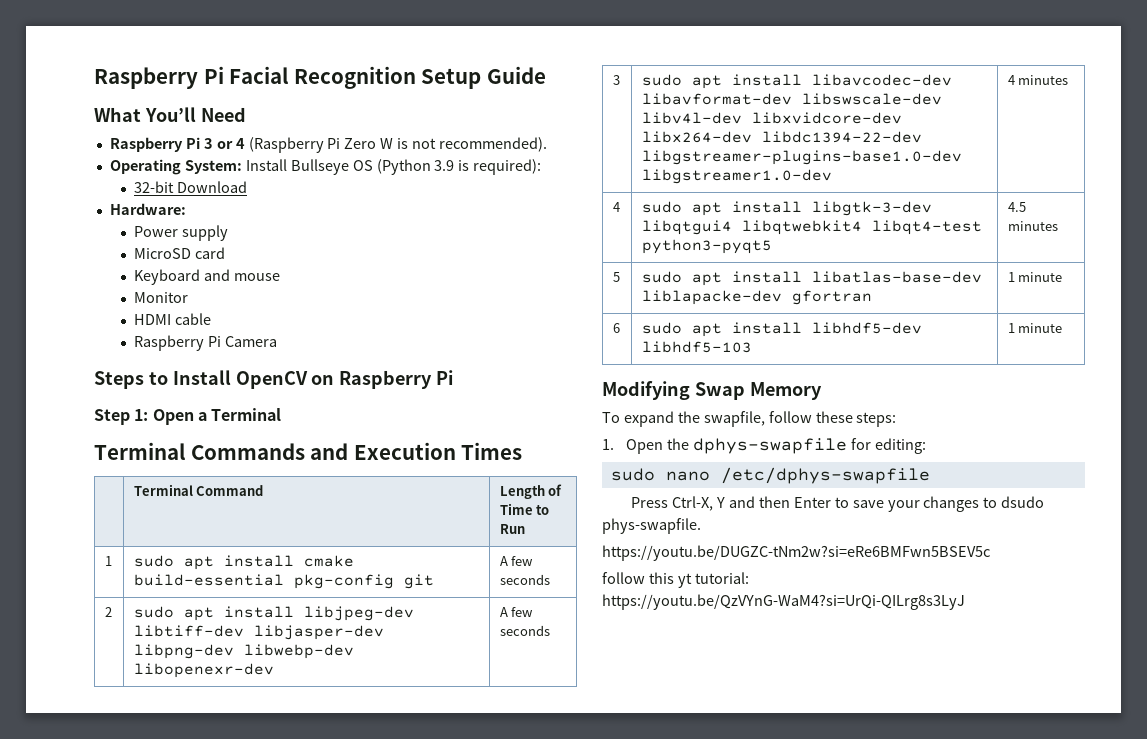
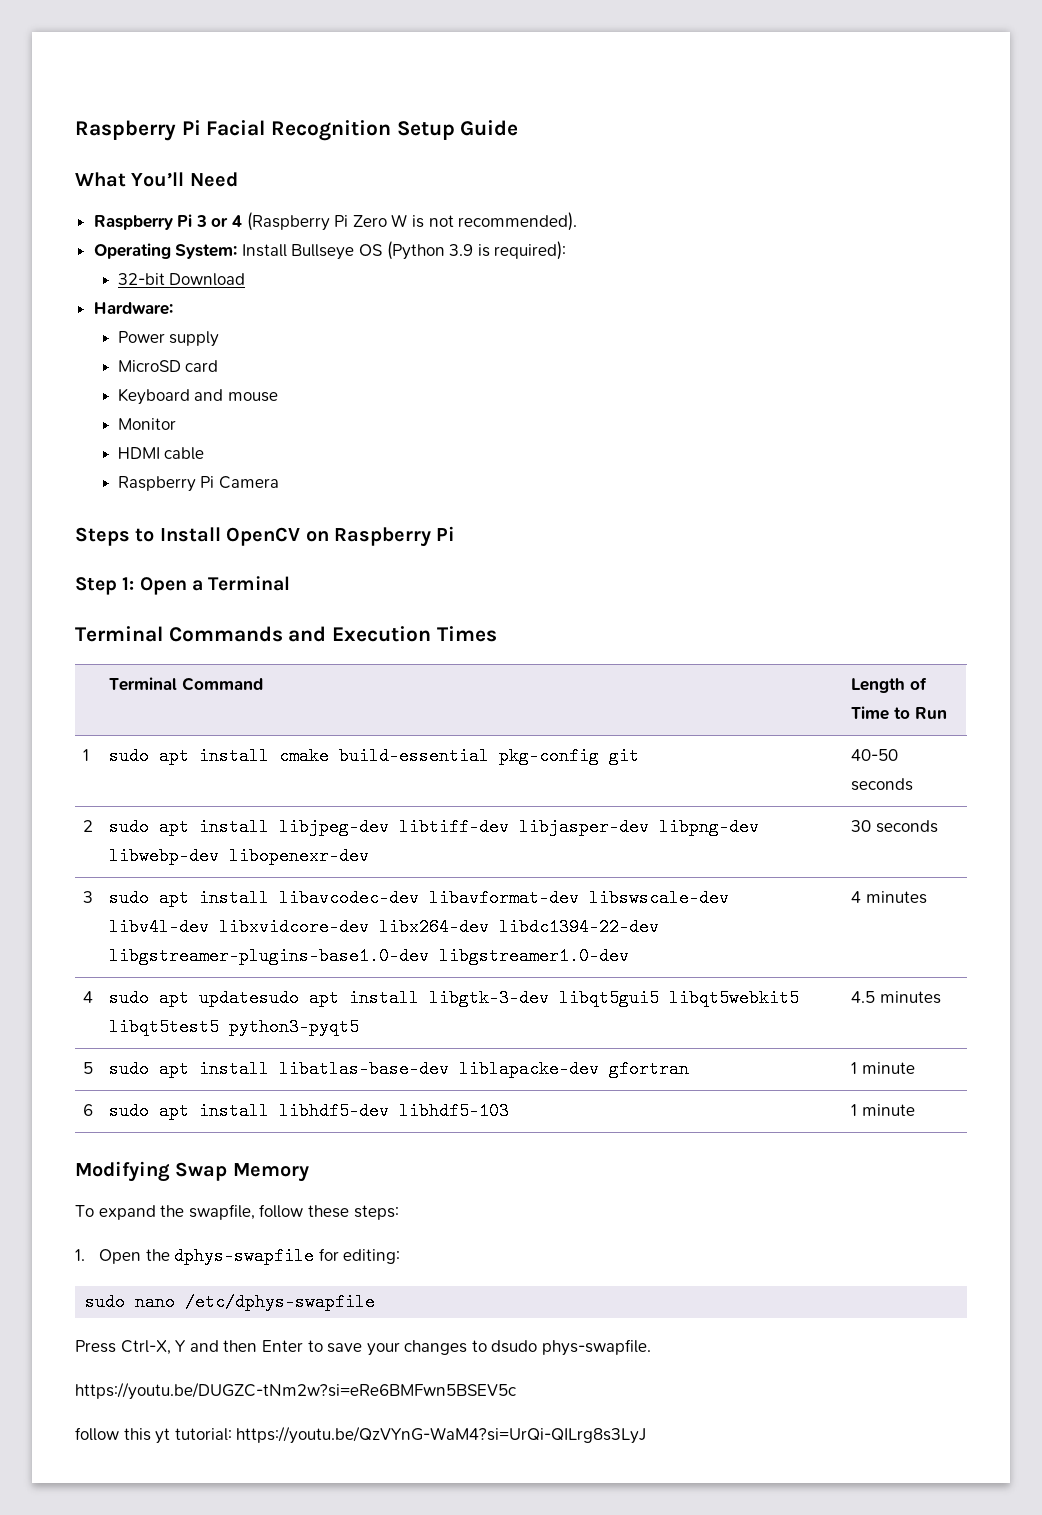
- 1 | sudo apt install cmake build-essential pkg-config git | A few seconds
+ 1 | sudo apt install cmake build-essential pkg-config git | 40-50 seconds
- 2 | sudo apt install libjpeg-dev libtiff-dev libjasper-dev libpng-dev libwebp-dev libopenexr-dev | A few seconds
+ 2 | sudo apt install libjpeg-dev libtiff-dev libjasper-dev libpng-dev libwebp-dev libopenexr-dev | 30 seconds
- 4 | sudo apt install libgtk-3-dev libqtgui4 libqtwebkit4 libqt4-test python3-pyqt5 | 4.5 minutes
+ 4 | sudo apt updatesudo apt install libgtk-3-dev libqt5gui5 libqt5webkit5 libqt5test5 python3-pyqt5 | 4.5 minutes

